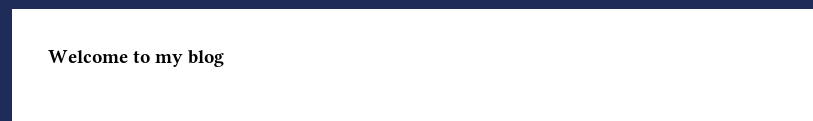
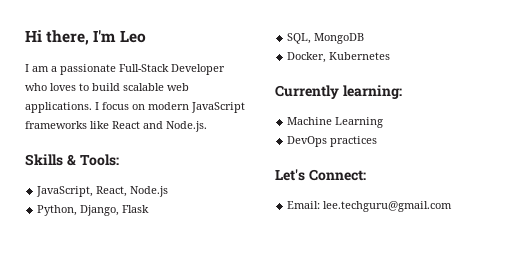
- Welcome to my blog
+ Hi there, I'm Leo
+ I am a passionate Full-Stack Developer who loves to build scalable web applications. I focus on modern JavaScript frameworks like React and Node.js.
+ Skills & Tools:
+ JavaScript, React, Node.js
+ Python, Django, Flask
+ SQL, MongoDB
+ Docker, Kubernetes
+ Currently learning:
+ Machine Learning
+ DevOps practices
+ Let's Connect:
+ Email: lee.techguru@gmail.com

